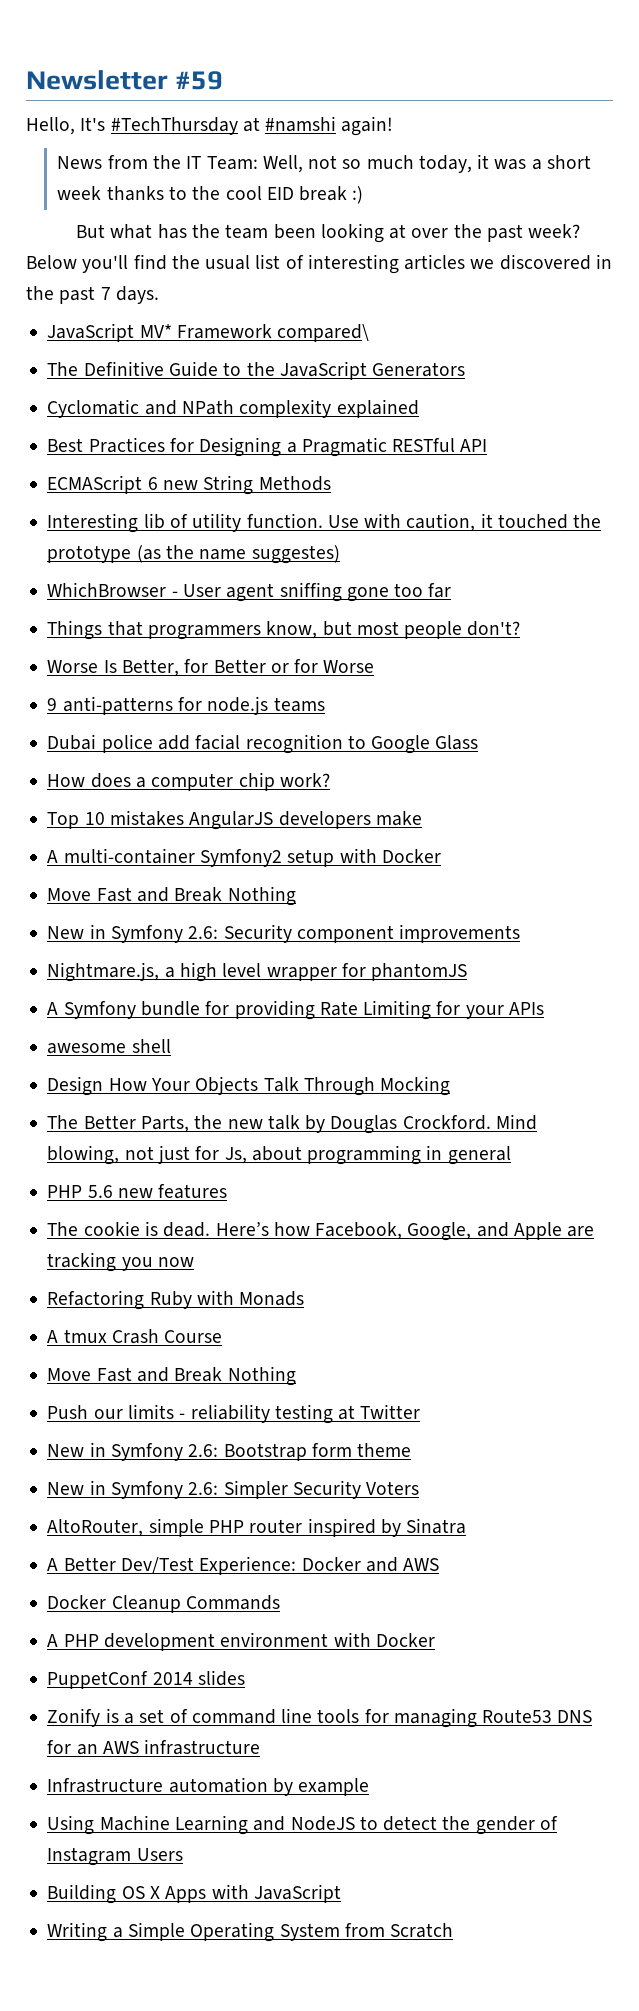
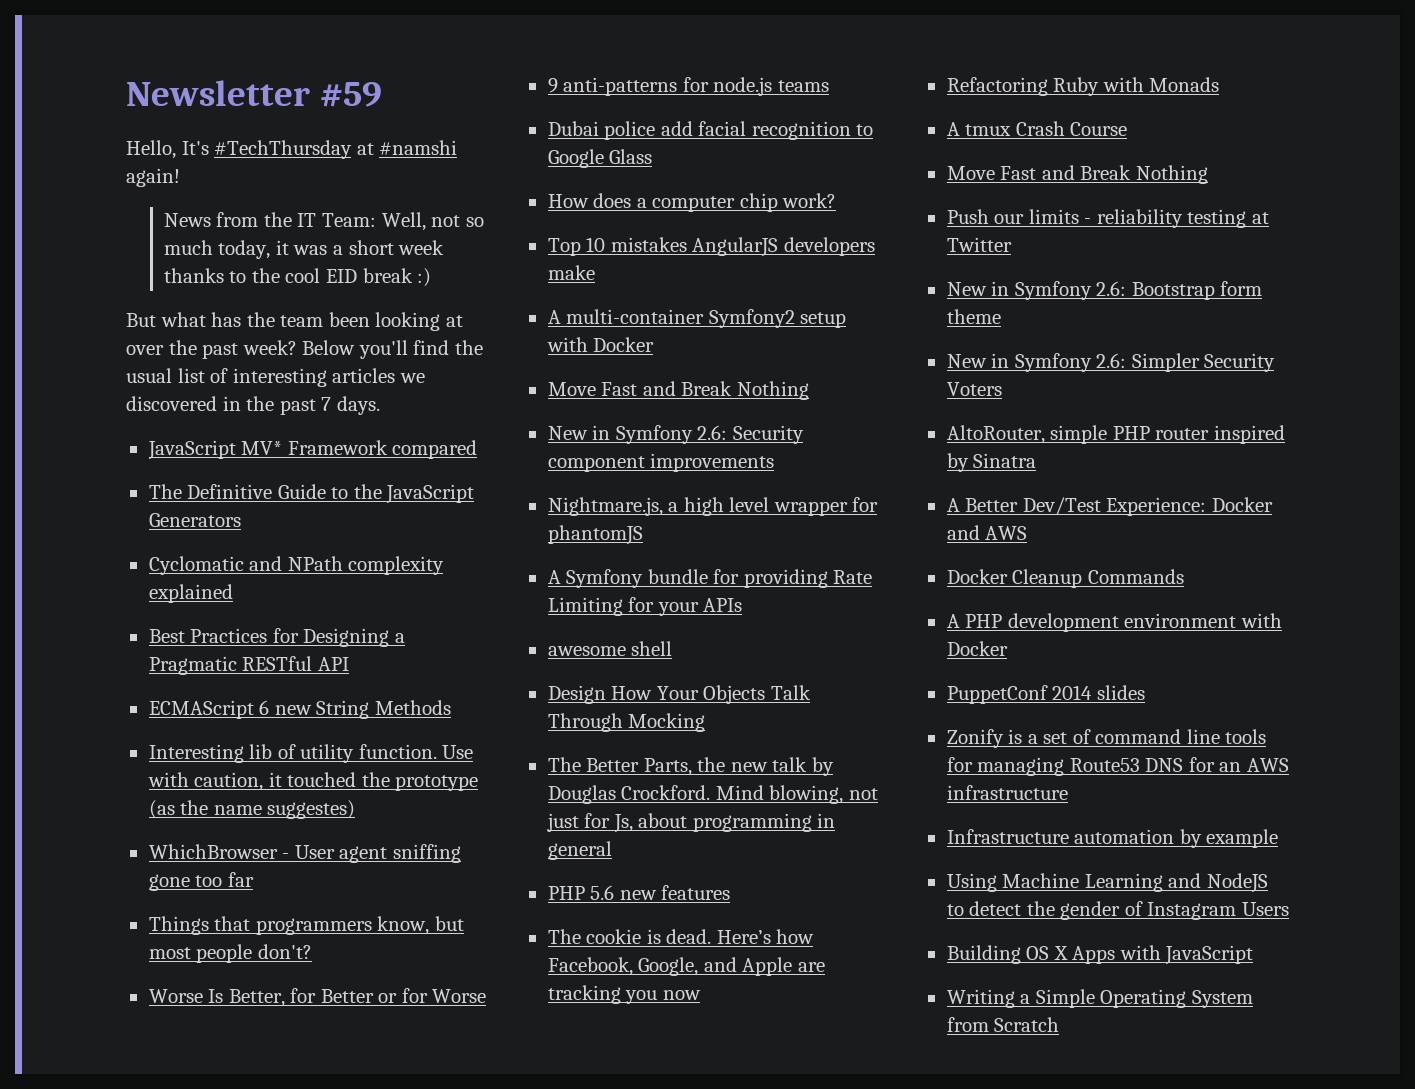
- JavaScript MV* Framework compared\
+ JavaScript MV* Framework compared

